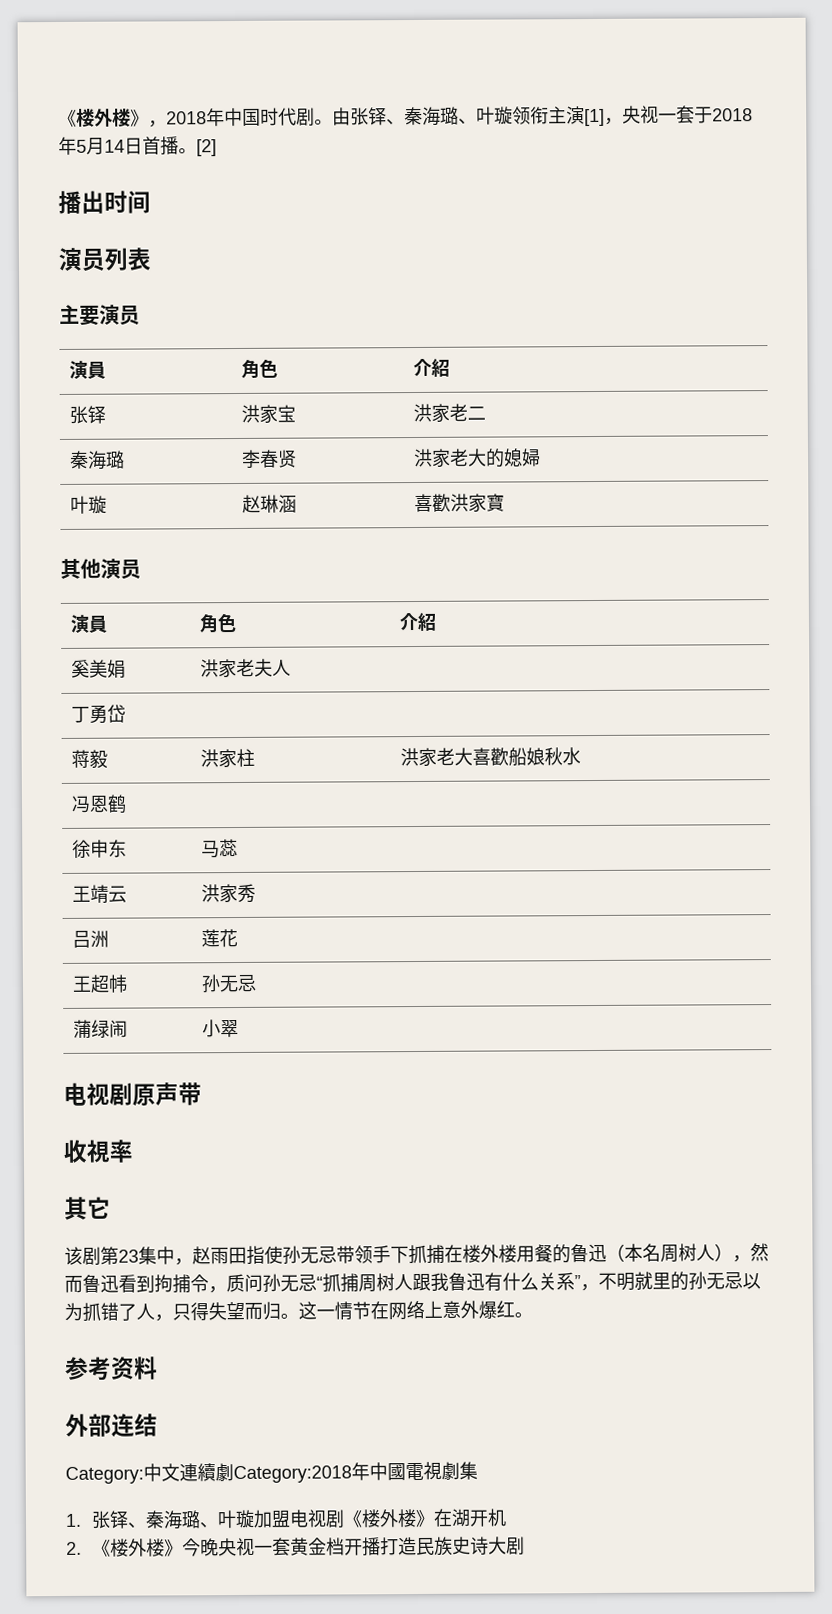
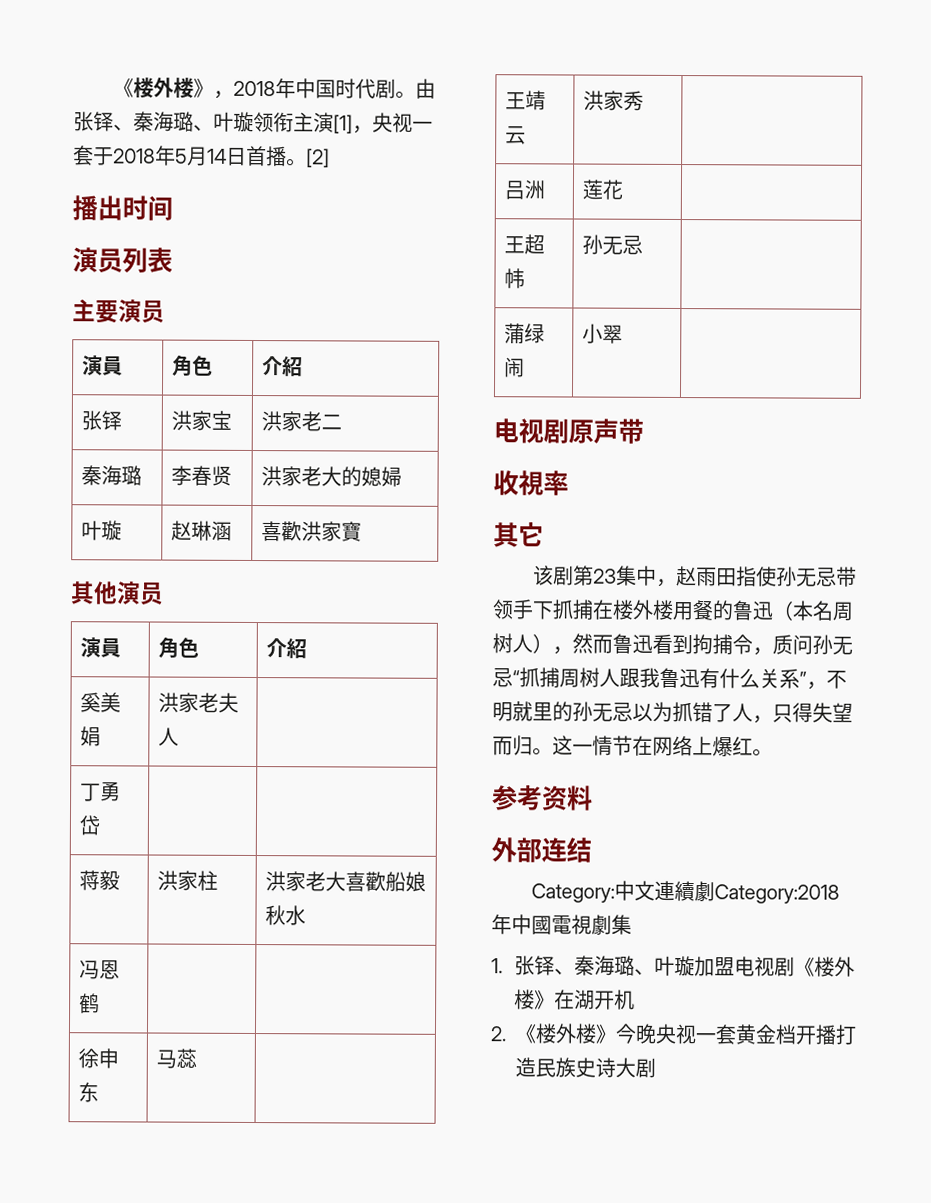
- 这一情节在网络上意外爆红。
+ 这一情节在网络上爆红。

